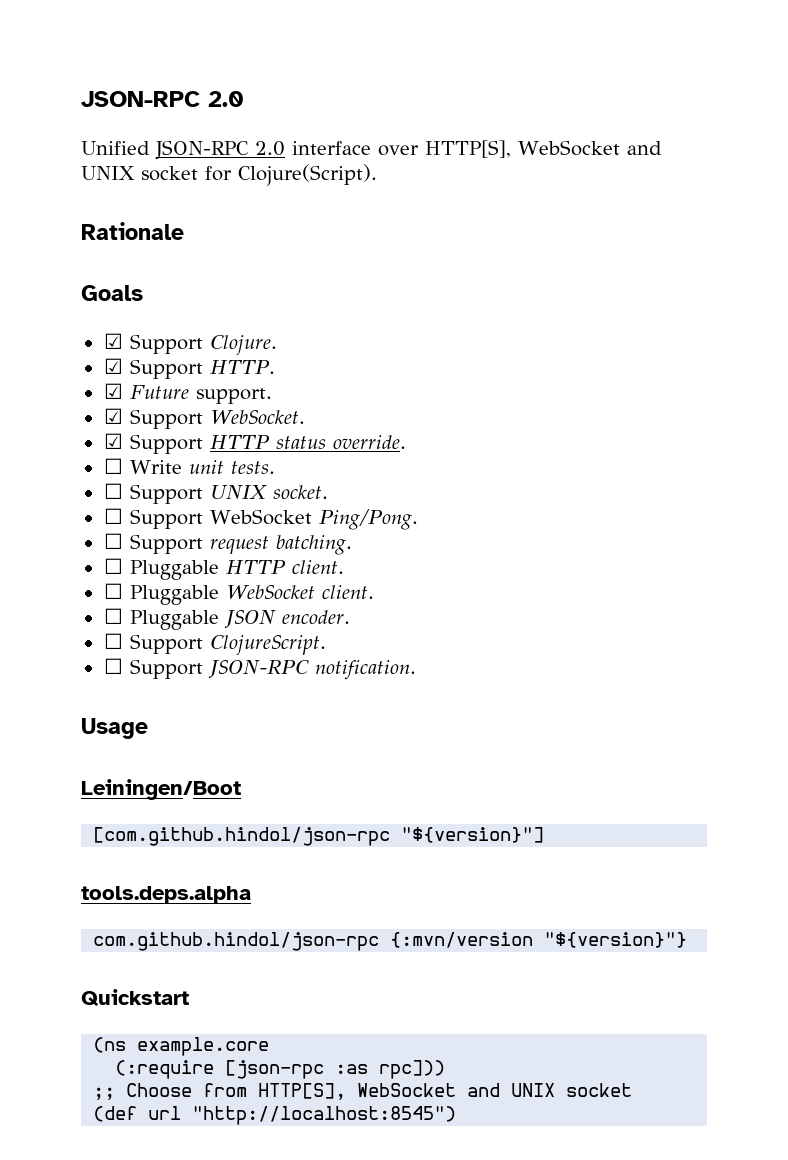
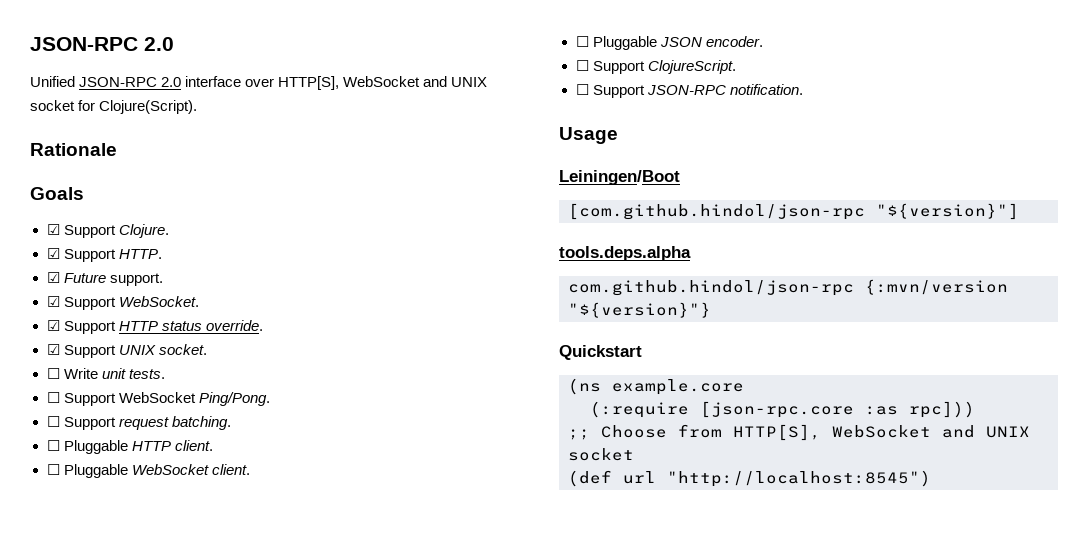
+ ☑ Support UNIX socket.
- ☐ Support UNIX socket.
- (:require [json-rpc :as rpc]))
+ (:require [json-rpc.core :as rpc]))

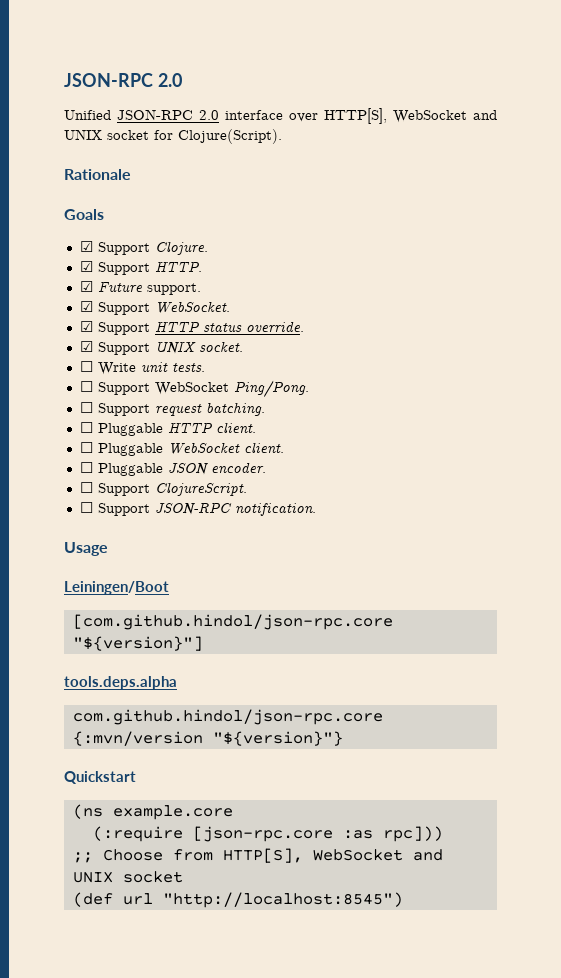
- [com.github.hindol/json-rpc "${version}"]
+ [com.github.hindol/json-rpc.core "${version}"]
- com.github.hindol/json-rpc {:mvn/version "${version}"}
+ com.github.hindol/json-rpc.core {:mvn/version "${version}"}

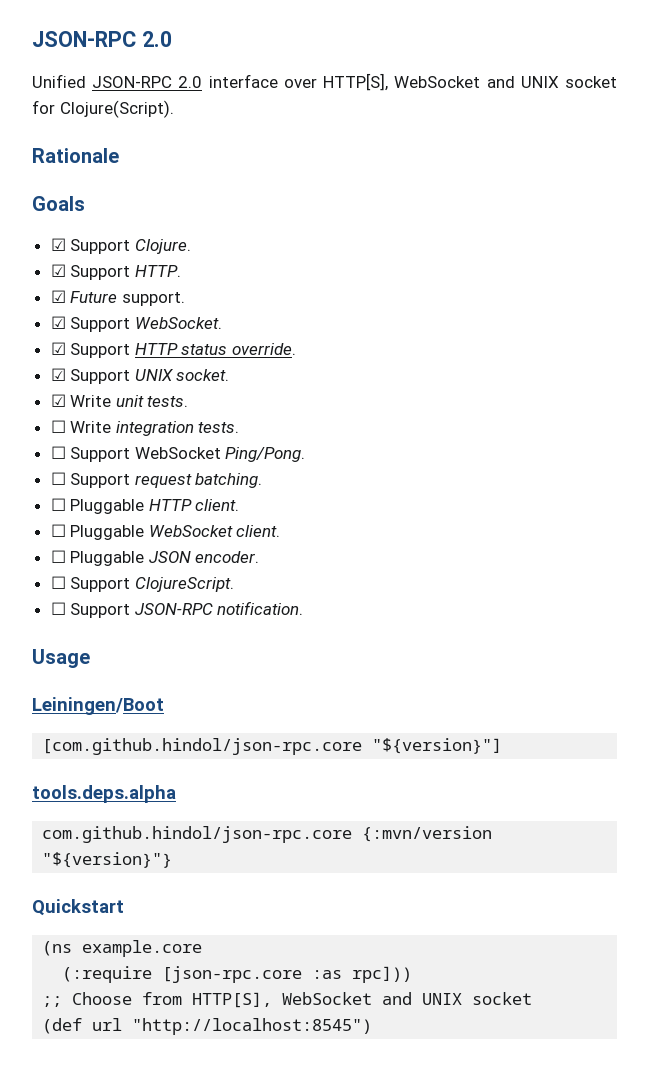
+ ☑ Write unit tests.
- ☐ Write unit tests.
+ ☐ Write integration tests.

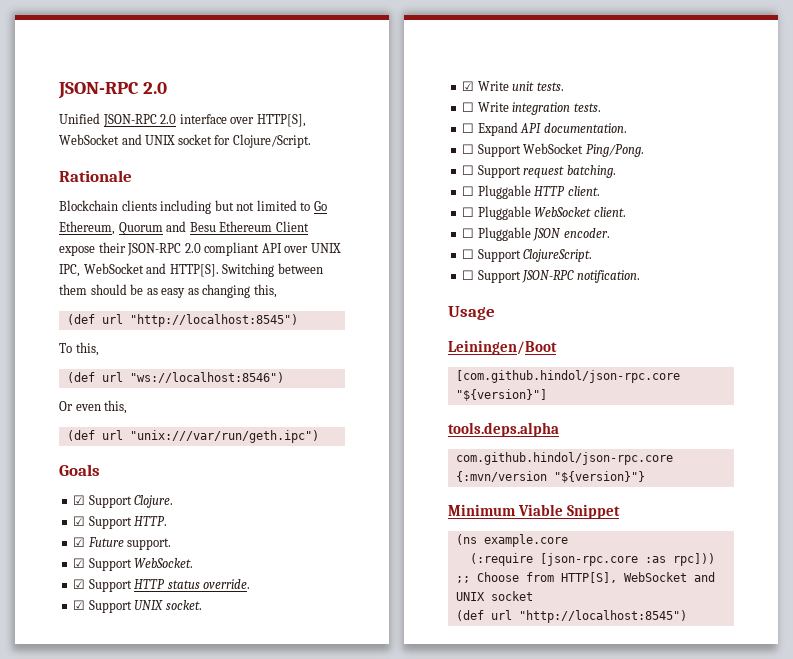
- Unified JSON-RPC 2.0 interface over HTTP[S], WebSocket and UNIX socket for Clojure(Script).
+ Unified JSON-RPC 2.0 interface over HTTP[S], WebSocket and UNIX socket for Clojure/Script.
+ Blockchain clients including but not limited to Go Ethereum, Quorum and Besu Ethereum Client expose their JSON-RPC 2.0 compliant API over UNIX IPC, WebSocket and HTTP[S]. Switching between them should be as easy as changing this,
+ (def url "http://localhost:8545")
+ To this,
+ (def url "ws://localhost:8546")
+ Or even this,
+ (def url "unix:///var/run/geth.ipc")
+ ☐ Expand API documentation.
- Quickstart
+ Minimum Viable Snippet

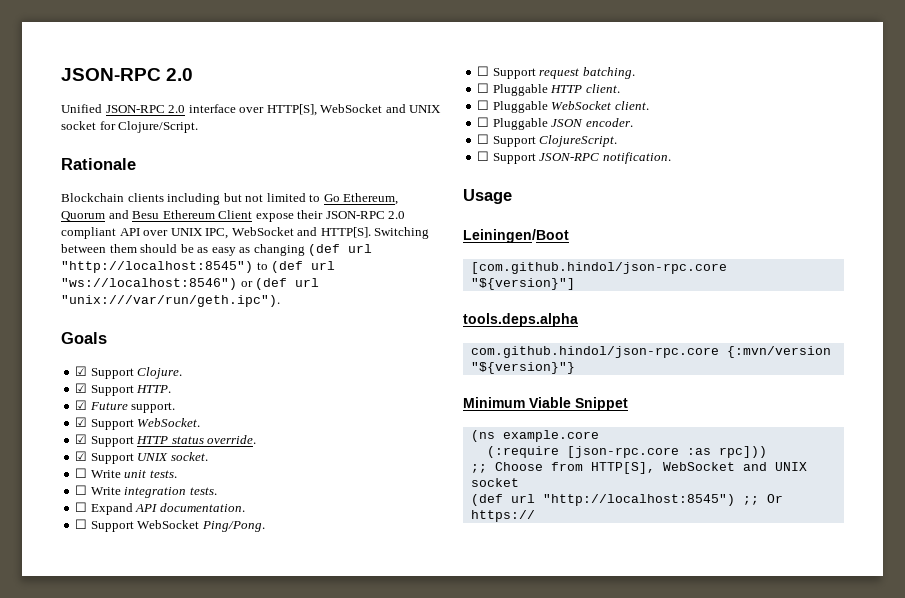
- Switching between them should be as easy as changing this,
- (def url "http://localhost:8545")
- To this,
- (def url "ws://localhost:8546")
- Or even this,
- (def url "unix:///var/run/geth.ipc")
+ Switching between them should be as easy as changing (def url "http://localhost:8545") to (def url "ws://localhost:8546") or (def url "unix:///var/run/geth.ipc").
- ☑ Write unit tests.
+ ☐ Write unit tests.
  ;; Choose from HTTP[S], WebSocket and UNIX socket
- (def url "http://localhost:8545")
+ (def url "http://localhost:8545") ;; Or https://

